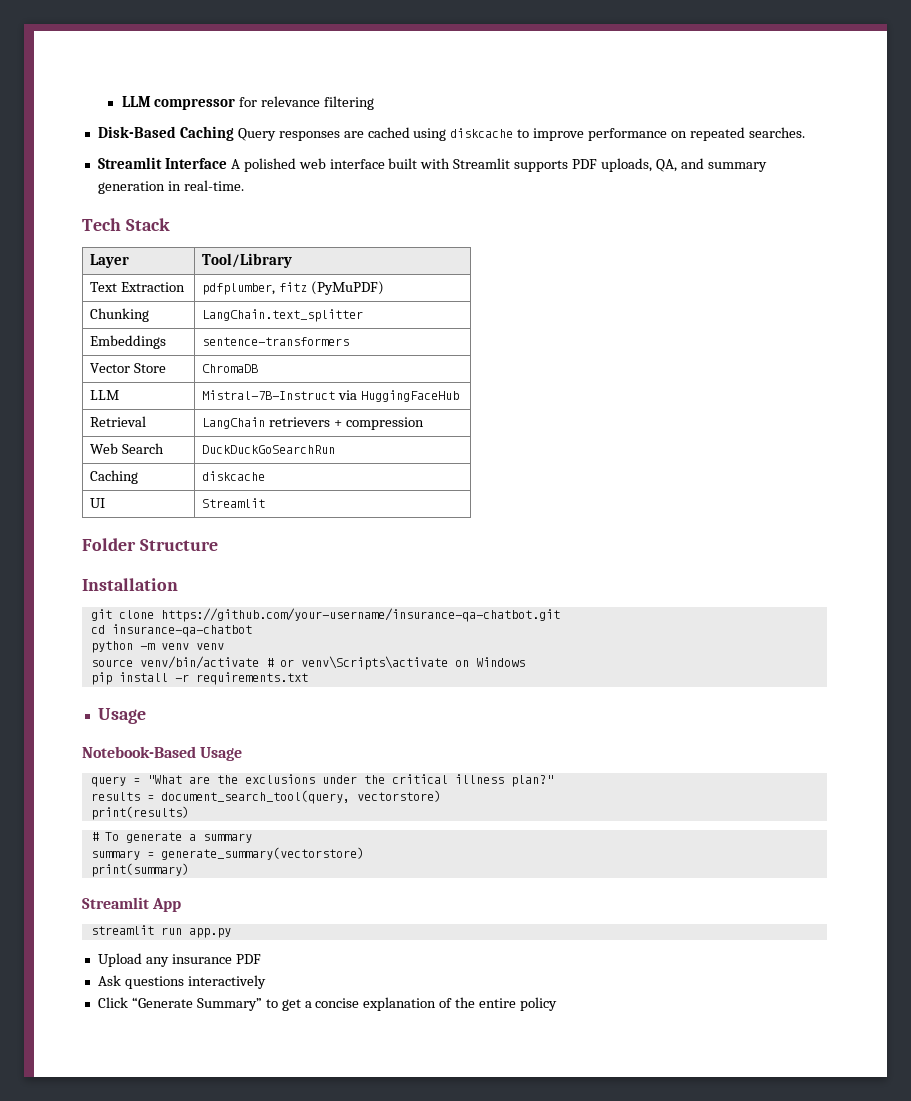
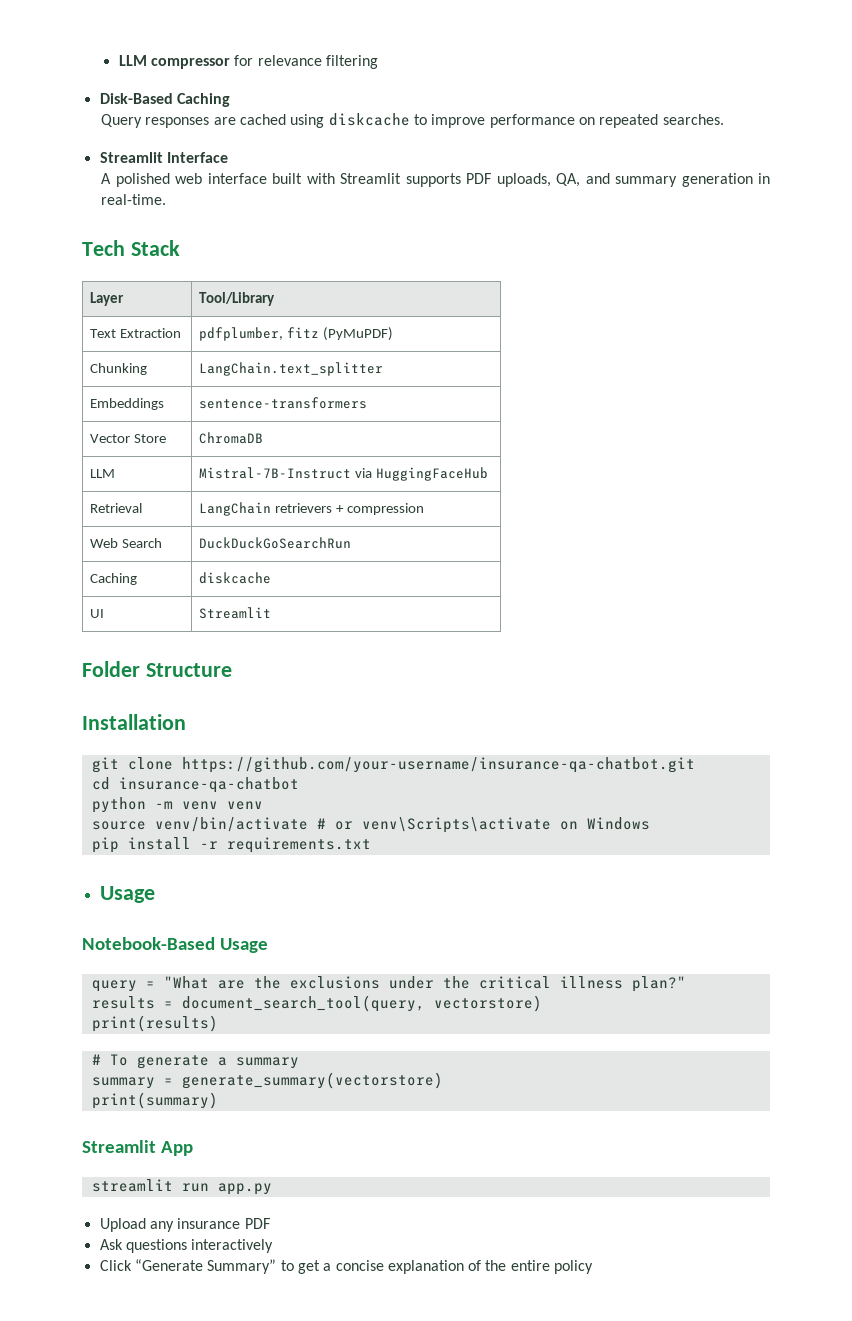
- Disk-Based Caching Query responses are cached using diskcache to improve performance on repeated searches.
+ Disk-Based Caching
+ Query responses are cached using diskcache to improve performance on repeated searches.
- Streamlit Interface A polished web interface built with Streamlit supports PDF uploads, QA, and summary generation in real-time.
+ Streamlit Interface
+ A polished web interface built with Streamlit supports PDF uploads, QA, and summary generation in real-time.

